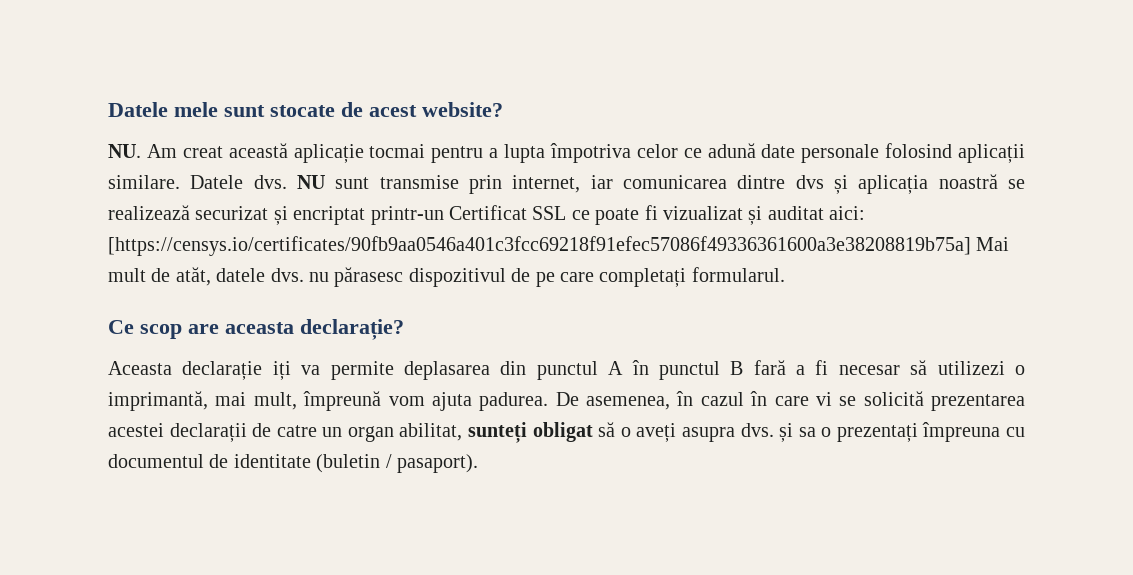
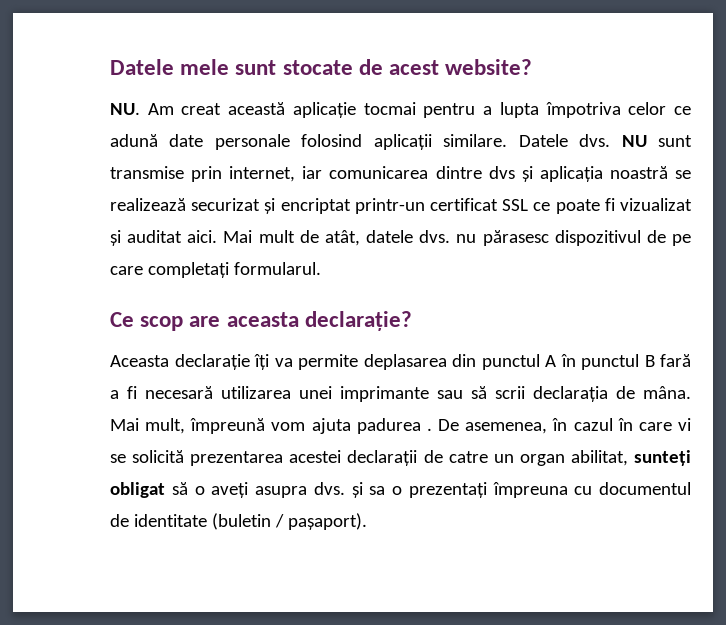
- NU sunt transmise prin internet, iar comunicarea dintre dvs și aplicația noastră se realizează securizat și encriptat printr-un Certificat SSL ce poate fi vizualizat și auditat aici: [https://censys.io/certificates/90fb9aa0546a401c3fcc69218f91efec57086f49336361600a3e38208819b75a] Mai mult de atăt, datele dvs. nu părasesc dispozitivul de pe care completați formularul.
+ NU sunt transmise prin internet, iar comunicarea dintre dvs și aplicația noastră se realizează securizat și encriptat printr-un certificat SSL ce poate fi vizualizat și auditat aici. Mai mult de atât, datele dvs. nu părasesc dispozitivul de pe care completați formularul.
- Aceasta declarație iți va permite deplasarea din punctul A în punctul B fară a fi necesar să utilizezi o imprimantă, mai mult, împreună vom ajuta padurea.
+ Aceasta declarație îți va permite deplasarea din punctul A în punctul B fară a fi necesară utilizarea unei imprimante sau să scrii declarația de mâna. Mai mult, împreună vom ajuta padurea .
- De asemenea, în cazul în care vi se solicită prezentarea acestei declarații de catre un organ abilitat, sunteți obligat să o aveți asupra dvs. și sa o prezentați împreuna cu documentul de identitate (buletin / pasaport).
+ De asemenea, în cazul în care vi se solicită prezentarea acestei declarații de catre un organ abilitat, sunteți obligat să o aveți asupra dvs. și sa o prezentați împreuna cu documentul de identitate (buletin / pașaport).

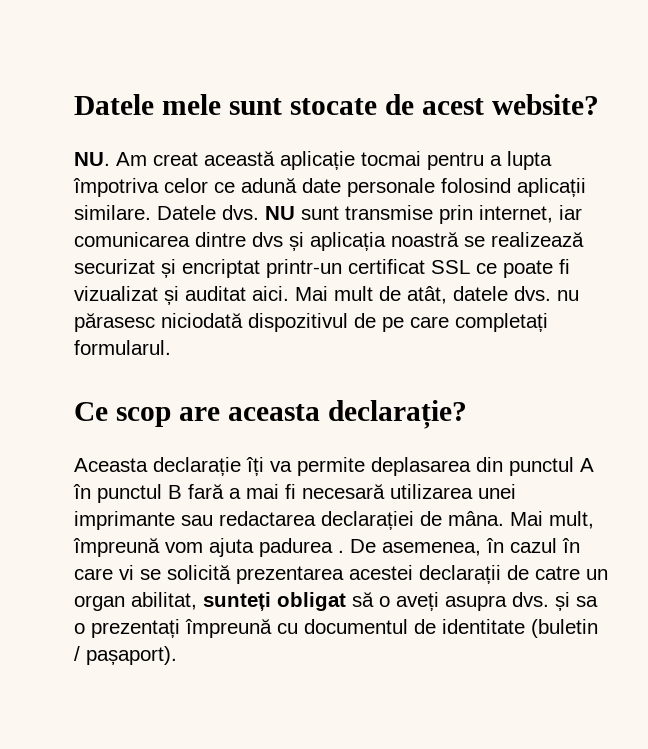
- Mai mult de atât, datele dvs. nu părasesc dispozitivul de pe care completați formularul.
+ Mai mult de atât, datele dvs. nu părasesc niciodată dispozitivul de pe care completați formularul.
- Aceasta declarație îți va permite deplasarea din punctul A în punctul B fară a fi necesară utilizarea unei imprimante sau să scrii declarația de mâna.
+ Aceasta declarație îți va permite deplasarea din punctul A în punctul B fară a mai fi necesară utilizarea unei imprimante sau redactarea declarației de mâna.
- De asemenea, în cazul în care vi se solicită prezentarea acestei declarații de catre un organ abilitat, sunteți obligat să o aveți asupra dvs. și sa o prezentați împreuna cu documentul de identitate (buletin / pașaport).
+ De asemenea, în cazul în care vi se solicită prezentarea acestei declarații de catre un organ abilitat, sunteți obligat să o aveți asupra dvs. și sa o prezentați împreună cu documentul de identitate (buletin / pașaport).

